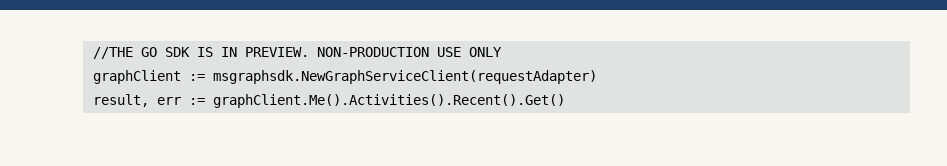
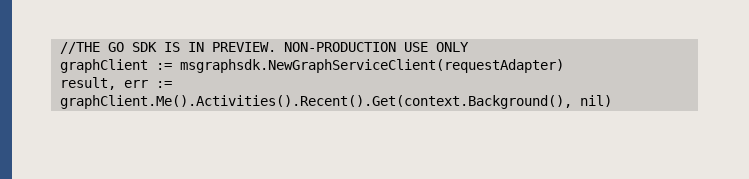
- result, err := graphClient.Me().Activities().Recent().Get()
+ result, err := graphClient.Me().Activities().Recent().Get(context.Background(), nil)

